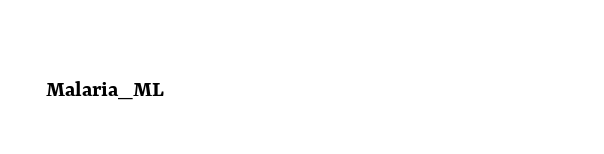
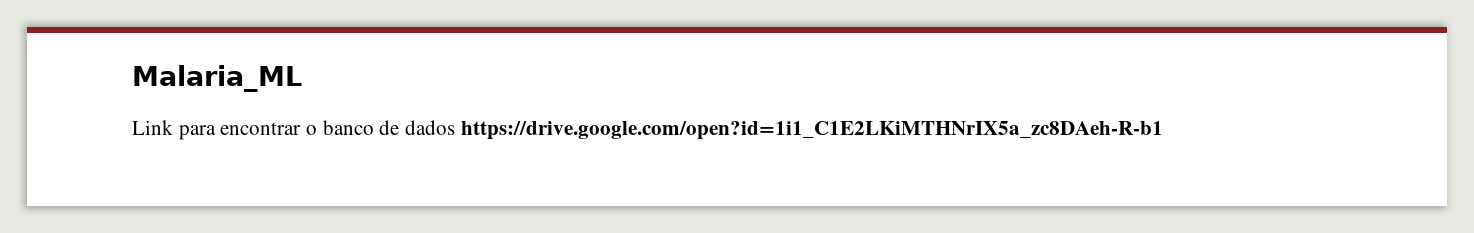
+ Link para encontrar o banco de dados https://drive.google.com/open?id=1i1_C1E2LKiMTHNrIX5a_zc8DAeh-R-b1

